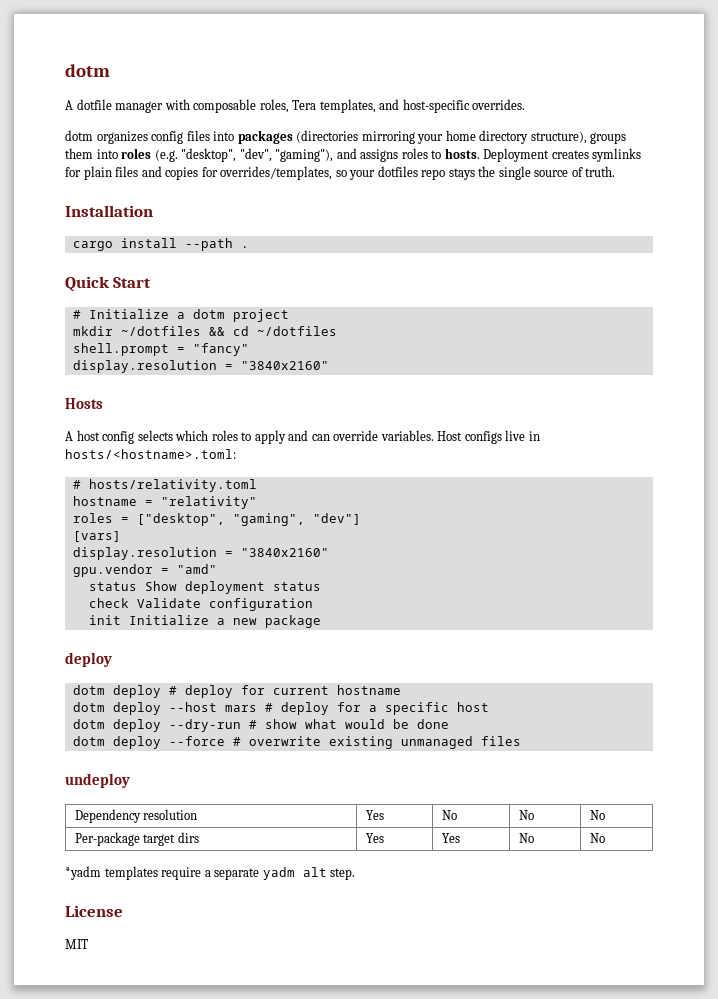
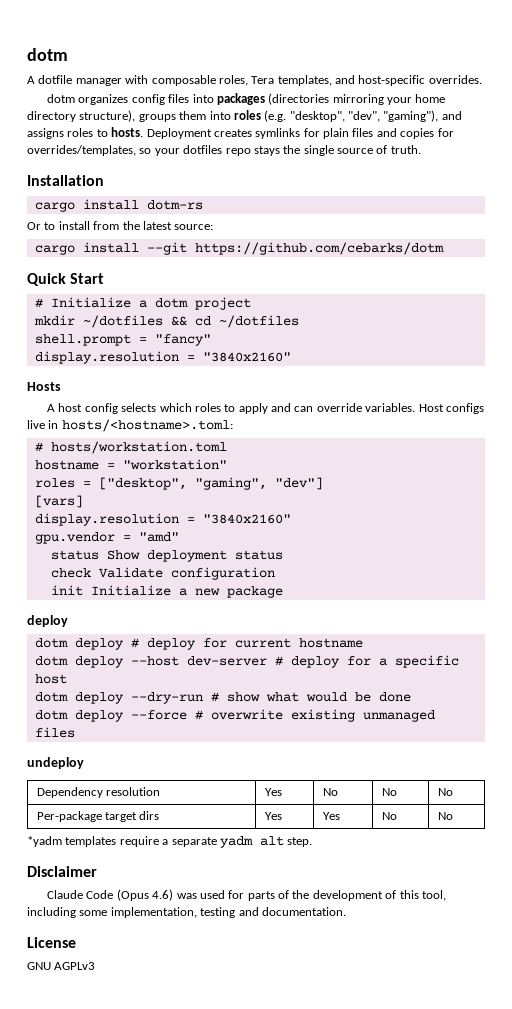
- cargo install --path .
+ cargo install dotm-rs
+ Or to install from the latest source:
+ cargo install --git https://github.com/cebarks/dotm
- # hosts/relativity.toml
+ # hosts/workstation.toml
- hostname = "relativity"
+ hostname = "workstation"
- dotm deploy --host mars # deploy for a specific host
+ dotm deploy --host dev-server # deploy for a specific host
+ Disclaimer
+ Claude Code (Opus 4.6) was used for parts of the development of this tool, including some implementation, testing and documentation.
- MIT
+ GNU AGPLv3

